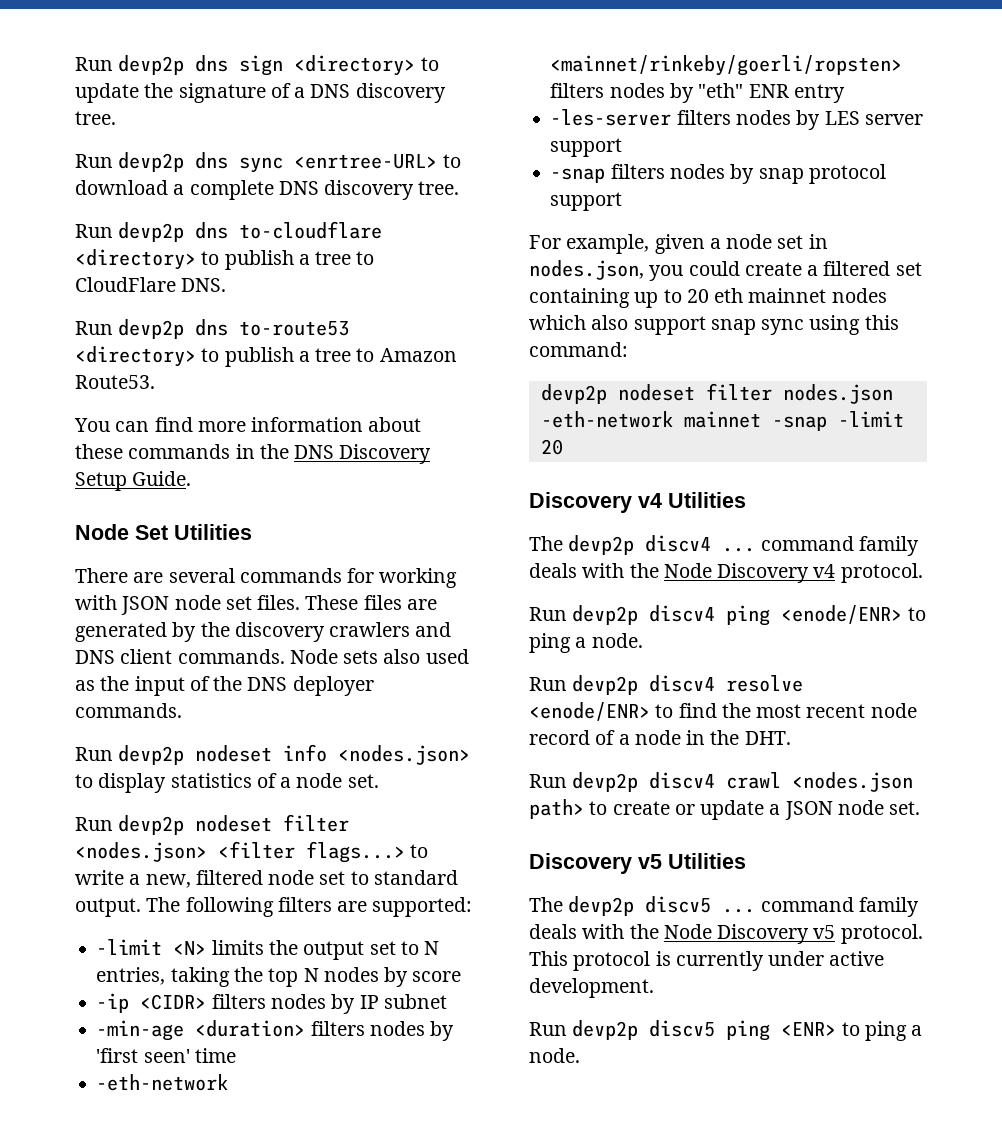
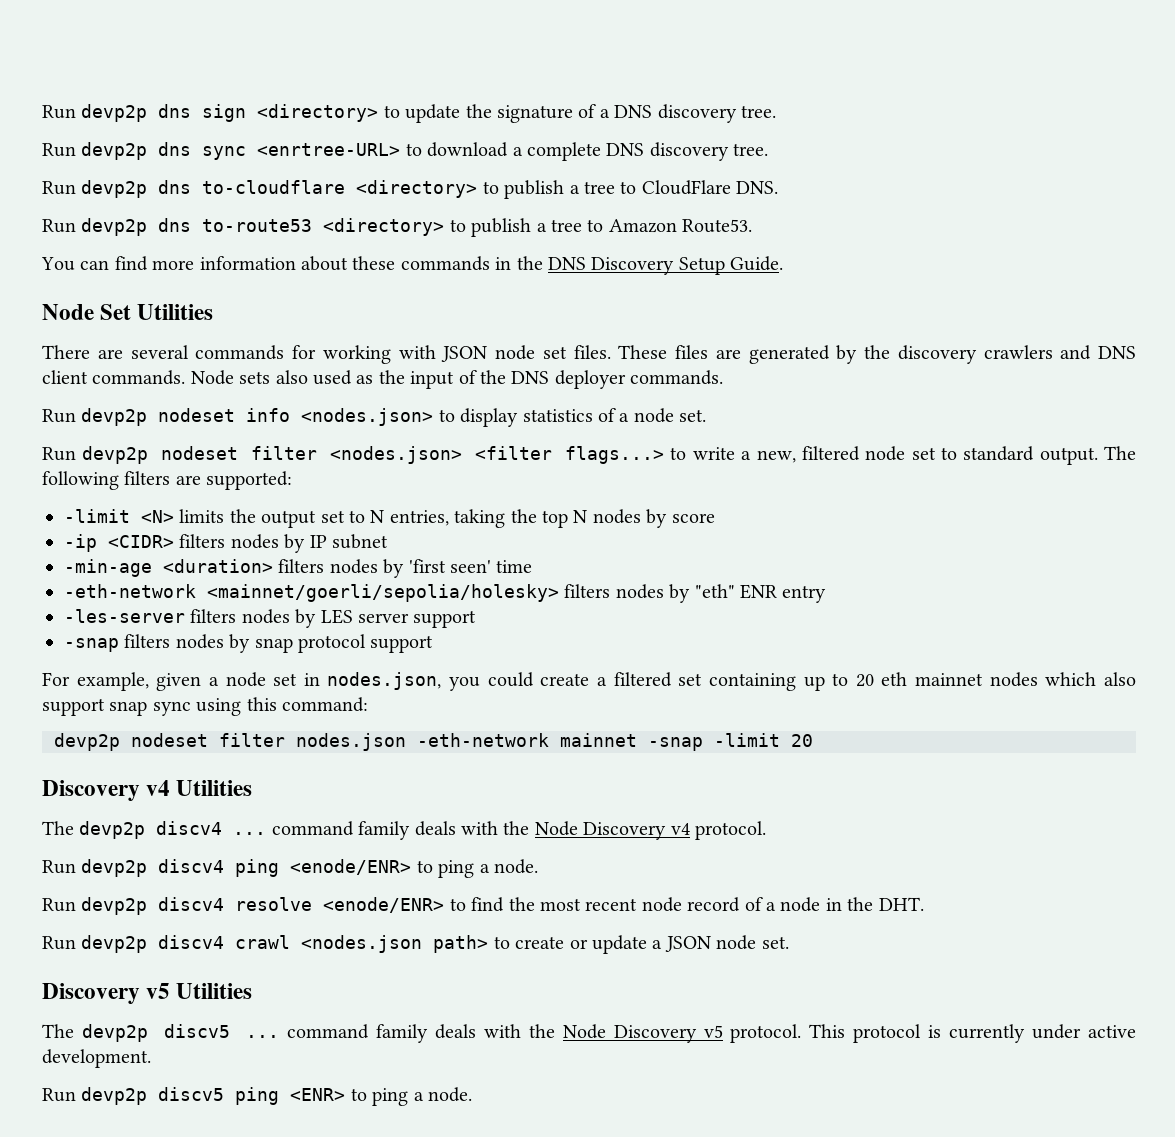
- -eth-network <mainnet/rinkeby/goerli/ropsten> filters nodes by "eth" ENR entry
+ -eth-network <mainnet/goerli/sepolia/holesky> filters nodes by "eth" ENR entry

